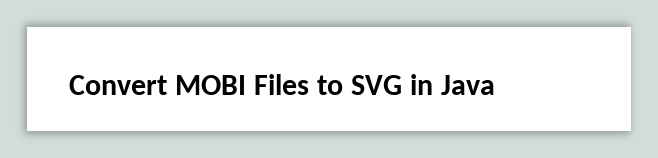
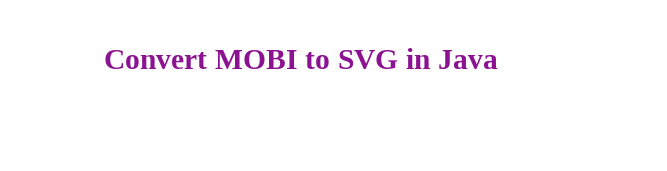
- Convert MOBI Files to SVG in Java
+ Convert MOBI to SVG in Java

